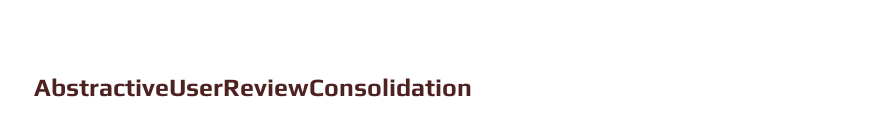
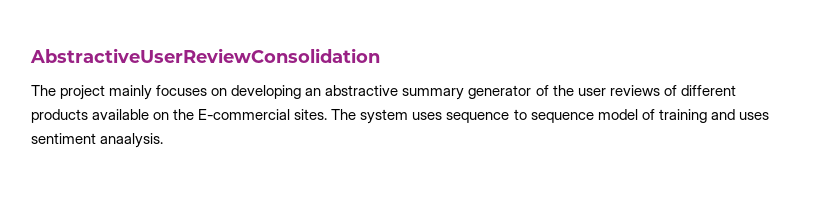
+ The project mainly focuses on developing an abstractive summary generator of the user reviews of different products available on the E-commercial sites. The system uses sequence to sequence model of training and uses sentiment anaalysis.

